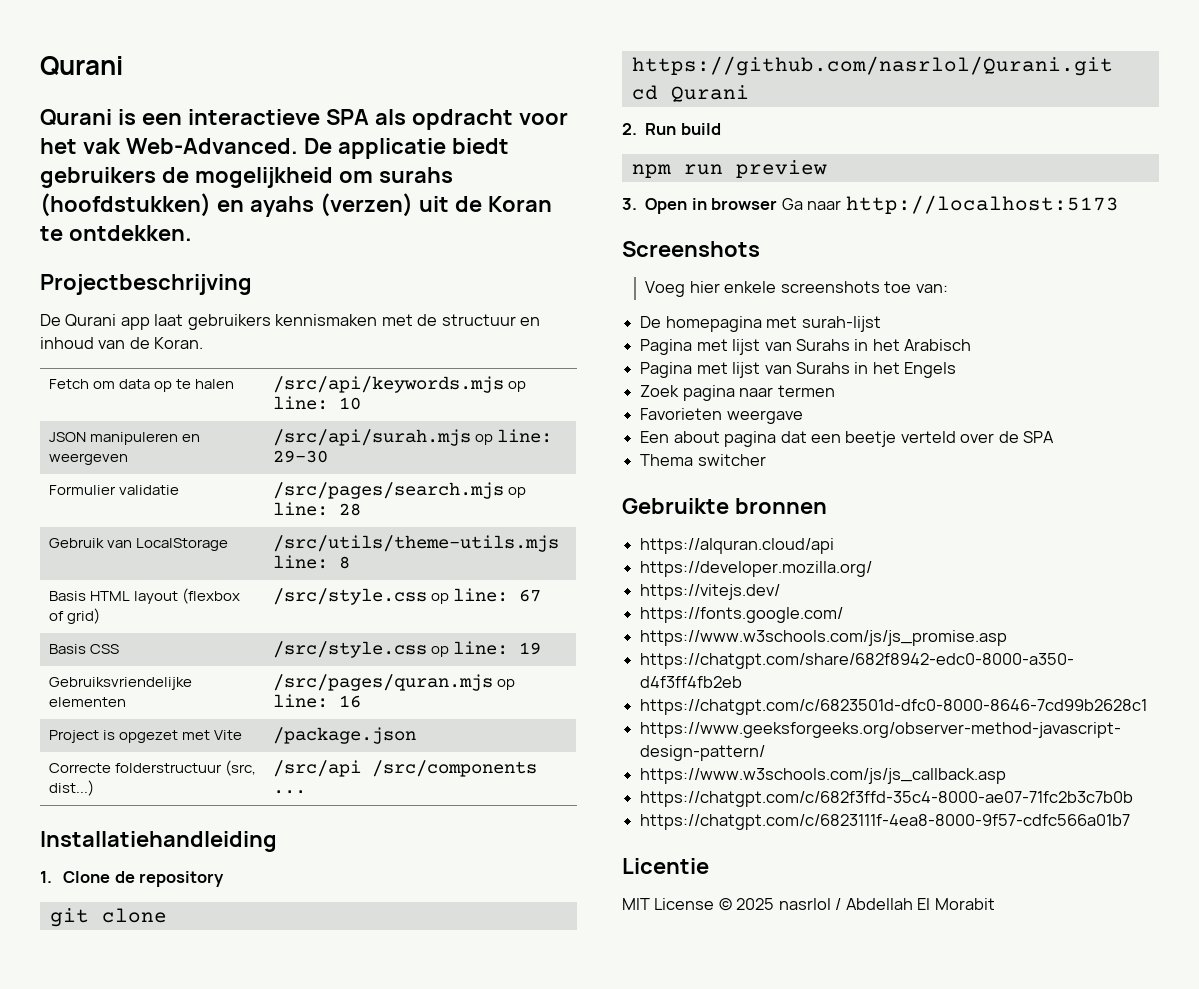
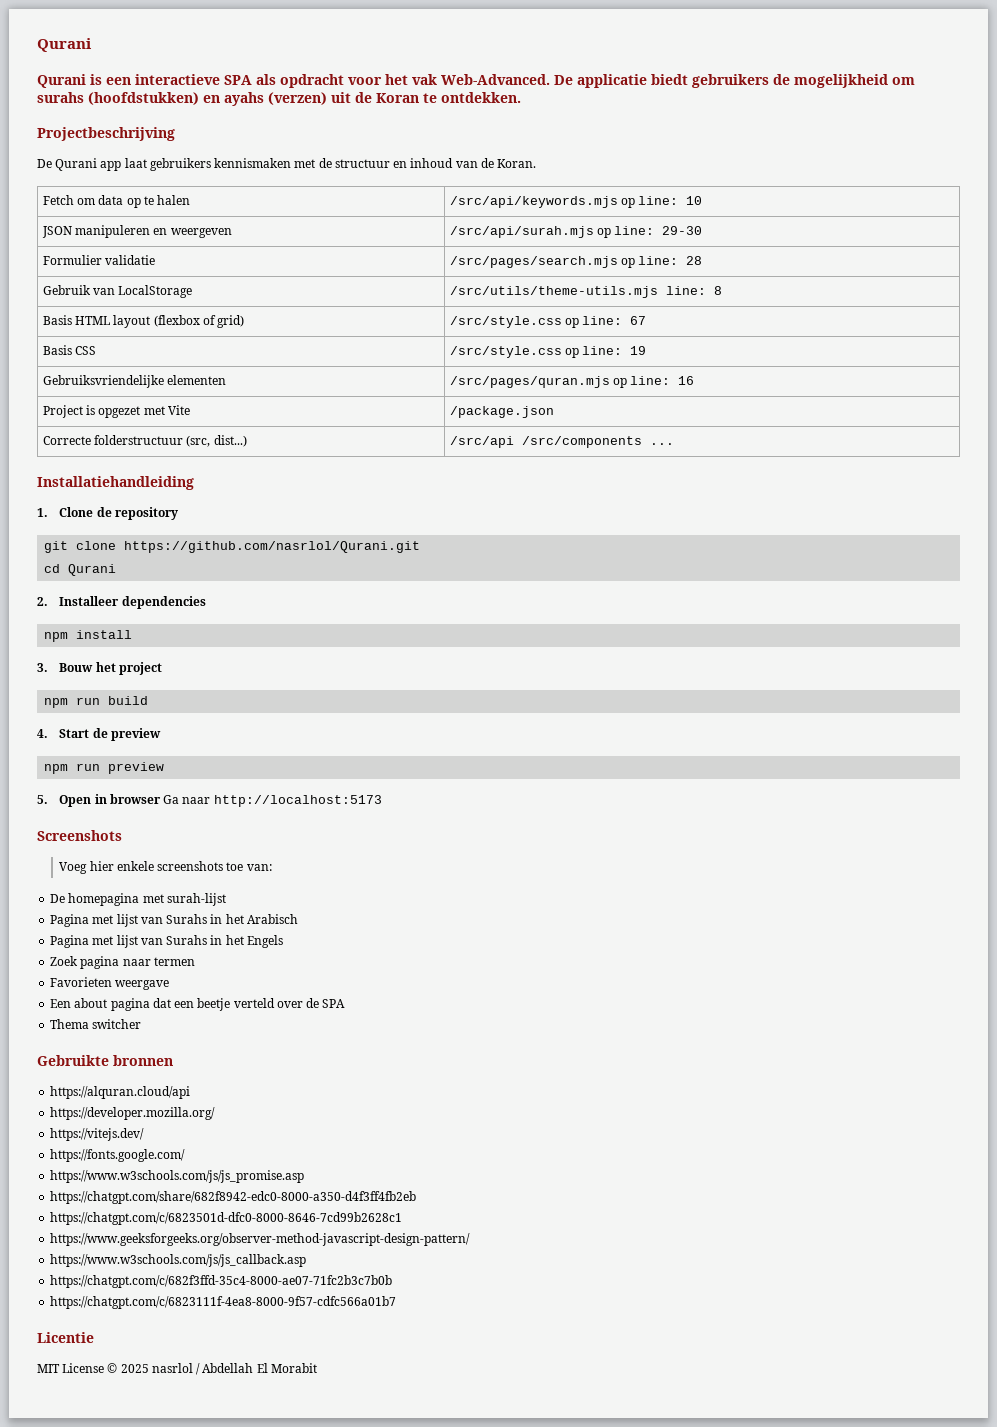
- 2. Run build
+ 2. Installeer dependencies
+ npm install
+ 3. Bouw het project
+ npm run build
+ 4. Start de preview
- 3. Open in browser Ga naar http://localhost:5173
+ 5. Open in browser Ga naar http://localhost:5173

